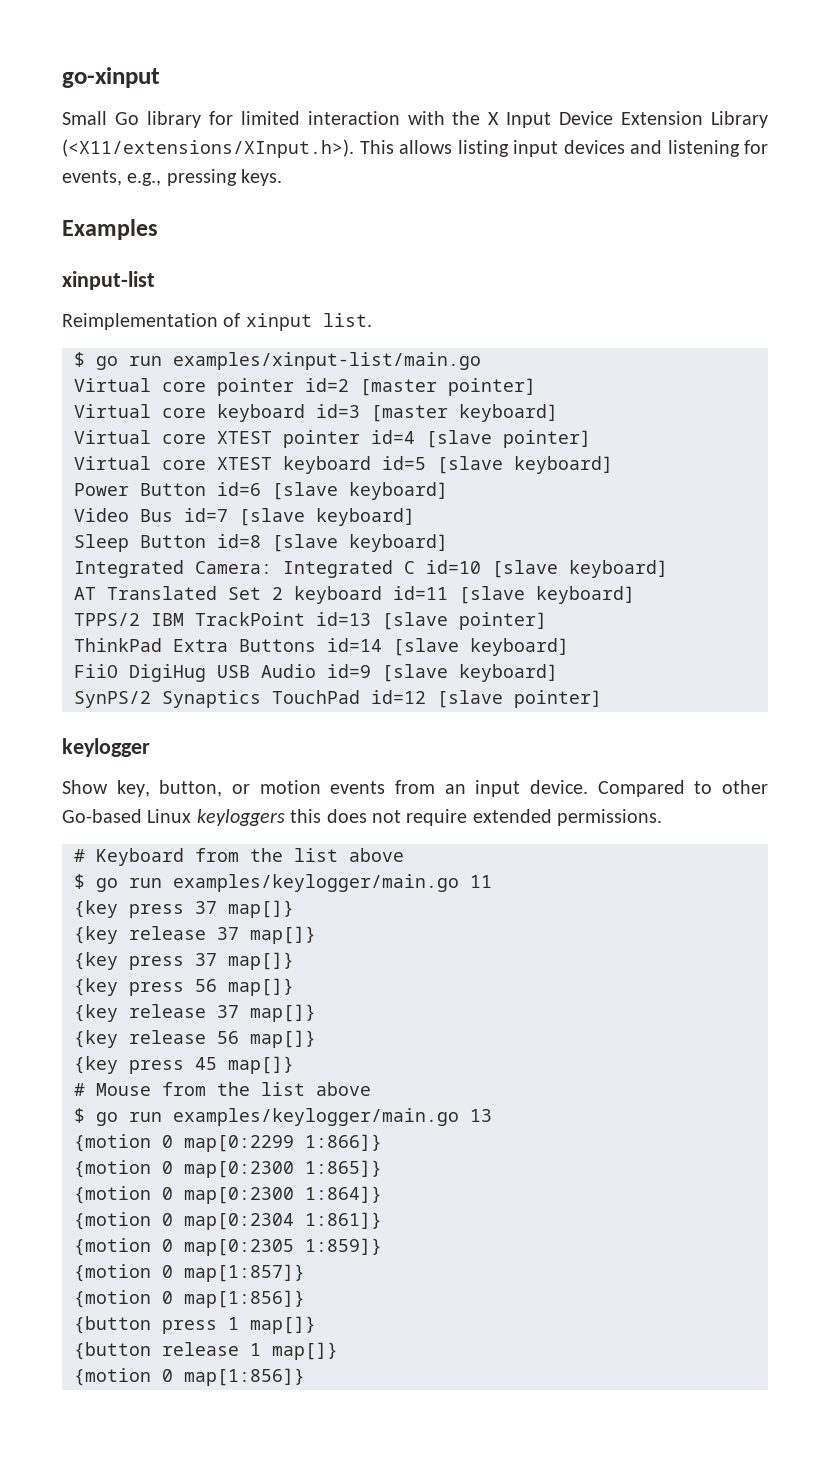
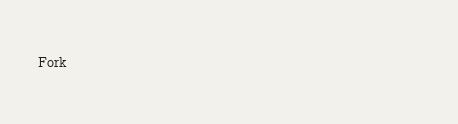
- go-xinput
- Small Go library for limited interaction with the X Input Device Extension Library (<X11/extensions/XInput.h>). This allows listing input devices and listening for events, e.g., pressing keys.
- Examples
- xinput-list
- Reimplementation of xinput list.
- $ go run examples/xinput-list/main.go
- Virtual core pointer id=2 [master pointer]
- Virtual core keyboard id=3 [master keyboard]
- Virtual core XTEST pointer id=4 [slave pointer]
- Virtual core XTEST keyboard id=5 [slave keyboard]
- Power Button id=6 [slave keyboard]
- Video Bus id=7 [slave keyboard]
- Sleep Button id=8 [slave keyboard]
- Integrated Camera: Integrated C id=10 [slave keyboard]
- AT Translated Set 2 keyboard id=11 [slave keyboard]
- TPPS/2 IBM TrackPoint id=13 [slave pointer]
- ThinkPad Extra Buttons id=14 [slave keyboard]
- FiiO DigiHug USB Audio id=9 [slave keyboard]
- SynPS/2 Synaptics TouchPad id=12 [slave pointer]
- keylogger
- Show key, button, or motion events from an input device. Compared to other Go-based Linux keyloggers this does not require extended permissions.
- # Keyboard from the list above
- $ go run examples/keylogger/main.go 11
- {key press 37 map[]}
- {key release 37 map[]}
- {key press 37 map[]}
- {key press 56 map[]}
- {key release 37 map[]}
- {key release 56 map[]}
- {key press 45 map[]}
- # Mouse from the list above
- $ go run examples/keylogger/main.go 13
- {motion 0 map[0:2299 1:866]}
- {motion 0 map[0:2300 1:865]}
- {motion 0 map[0:2300 1:864]}
- {motion 0 map[0:2304 1:861]}
- {motion 0 map[0:2305 1:859]}
- {motion 0 map[1:857]}
- {motion 0 map[1:856]}
- {button press 1 map[]}
- {button release 1 map[]}
- {motion 0 map[1:856]}
+ Fork

